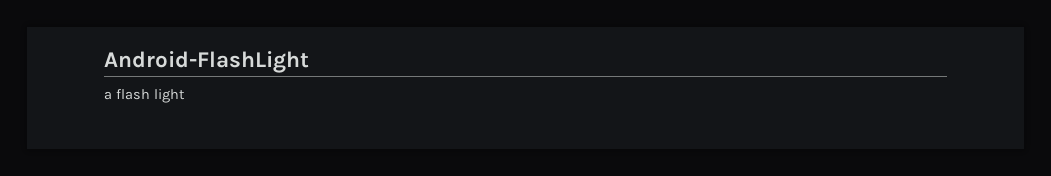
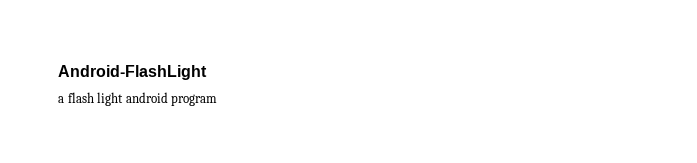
- a flash light
+ a flash light android program

